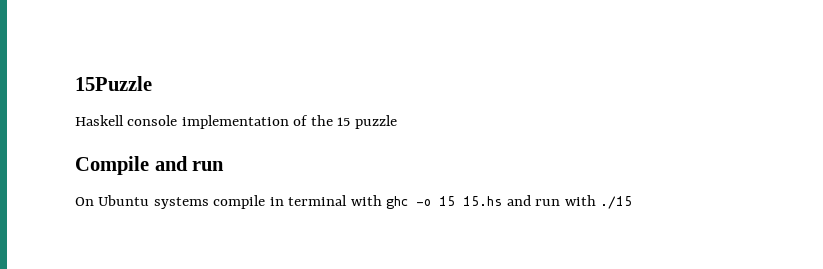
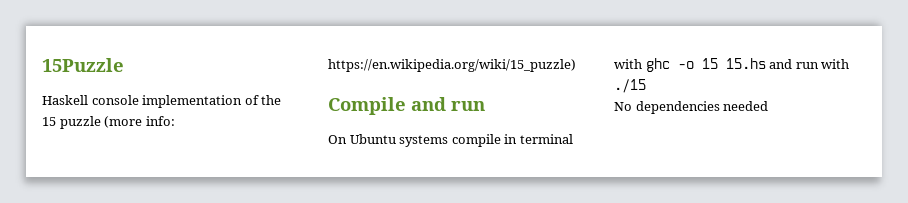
- Haskell console implementation of the 15 puzzle
+ Haskell console implementation of the 15 puzzle (more info: https://en.wikipedia.org/wiki/15_puzzle)
+ No dependencies needed

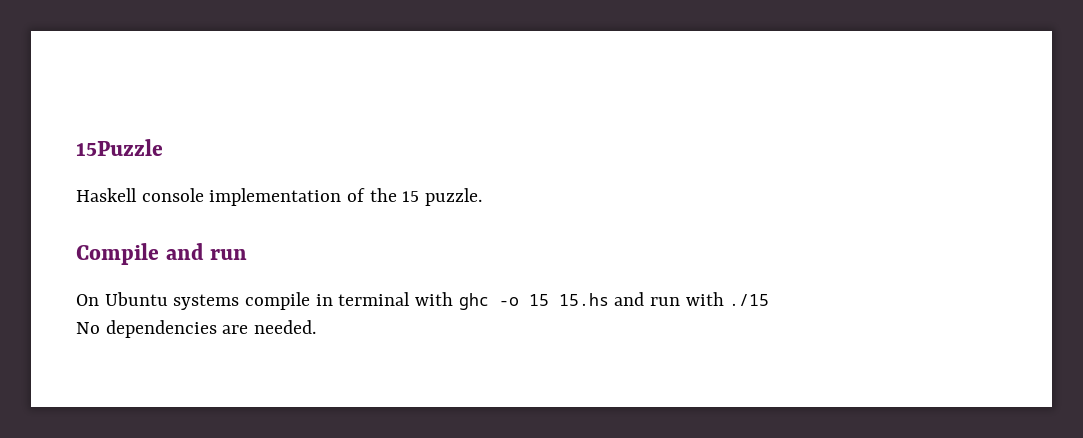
- Haskell console implementation of the 15 puzzle (more info: https://en.wikipedia.org/wiki/15_puzzle)
+ Haskell console implementation of the 15 puzzle.
- No dependencies needed
+ No dependencies are needed.

